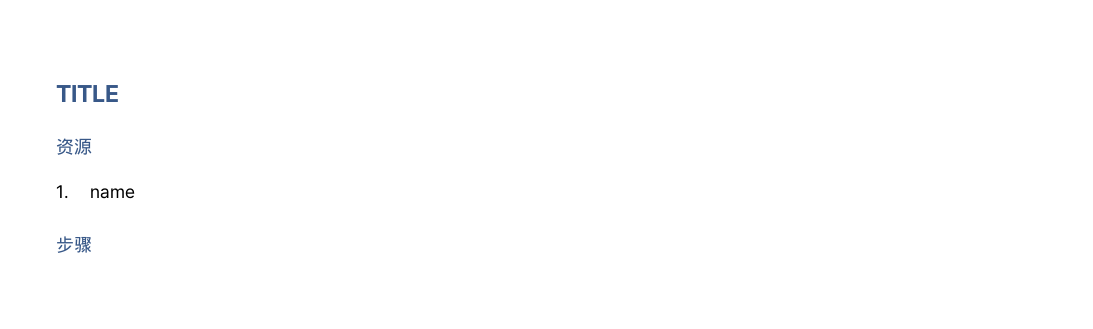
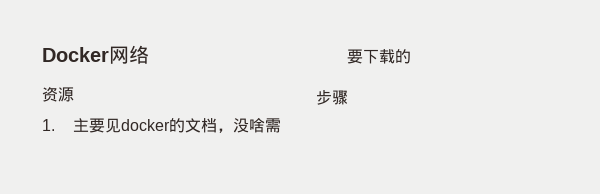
- TITLE
+ Docker网络
- 1. name
+ 1.主要见docker的文档，没啥需要下载的

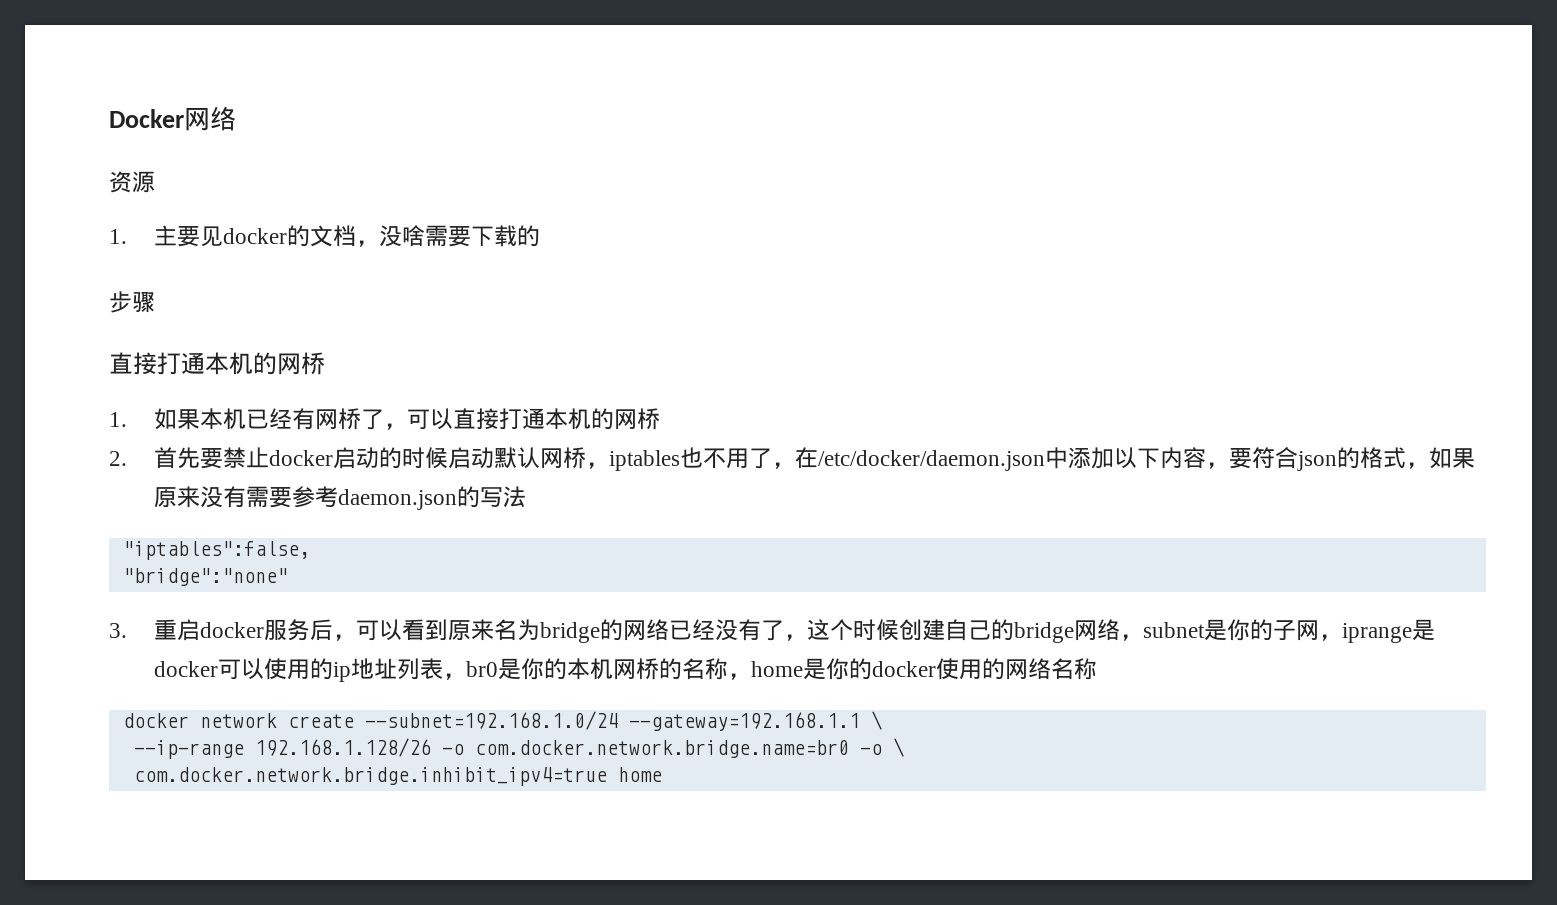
  步骤
+ 直接打通本机的网桥
+ 1.如果本机已经有网桥了，可以直接打通本机的网桥
+ 2.首先要禁止docker启动的时候启动默认网桥，iptables也不用了，在/etc/docker/daemon.json中添加以下内容，要符合json的格式，如果原来没有需要参考daemon.json的写法
+ "iptables":false,
+ "bridge":"none"
+ 3.重启docker服务后，可以看到原来名为bridge的网络已经没有了，这个时候创建自己的bridge网络，subnet是你的子网，iprange是docker可以使用的ip地址列表，br0是你的本机网桥的名称，home是你的docker使用的网络名称
+ docker network create --subnet=192.168.1.0/24 --gateway=192.168.1.1 \
+ --ip-range 192.168.1.128/26 -o com.docker.network.bridge.name=br0 -o \
+ com.docker.network.bridge.inhibit_ipv4=true home

